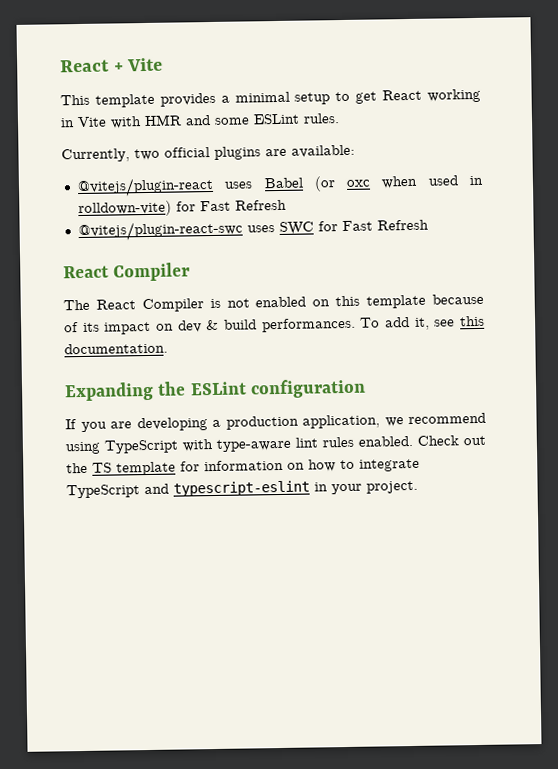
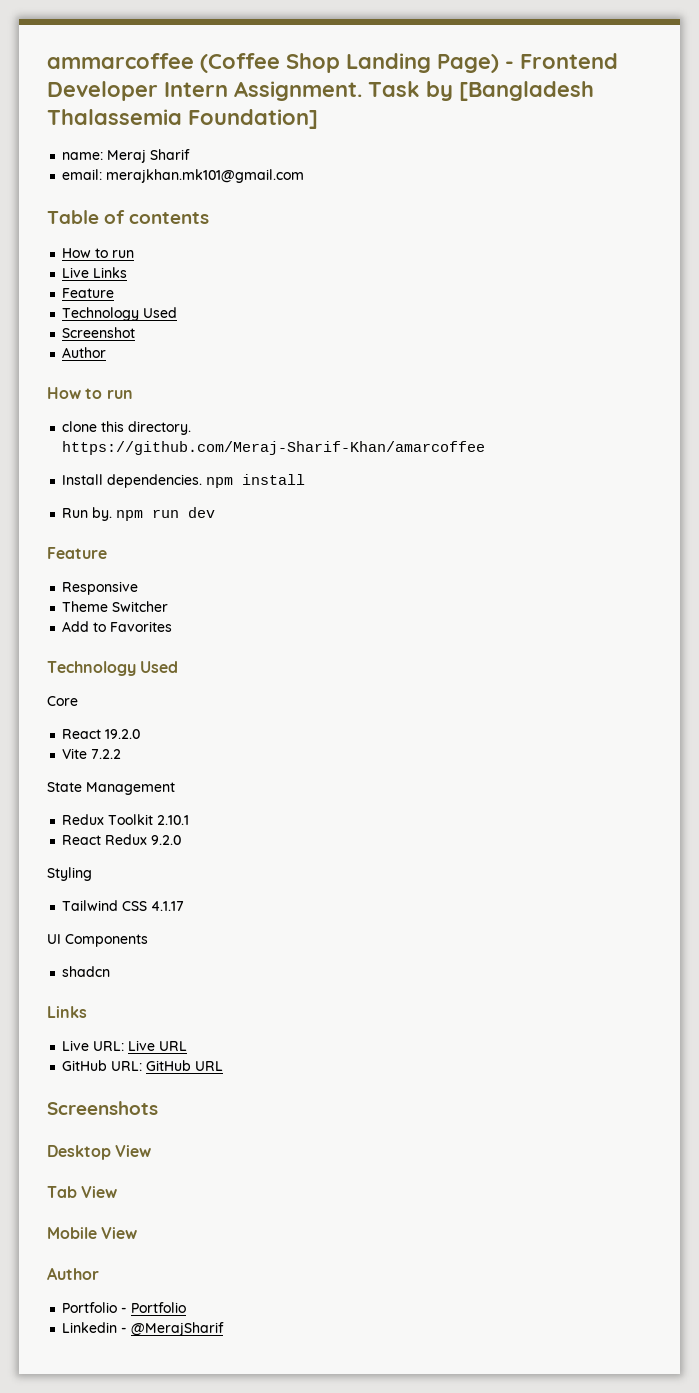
- React + Vite
- This template provides a minimal setup to get React working in Vite with HMR and some ESLint rules.
- Currently, two official plugins are available:
- @vitejs/plugin-react uses Babel (or oxc when used in rolldown-vite) for Fast Refresh
- @vitejs/plugin-react-swc uses SWC for Fast Refresh
- React Compiler
- The React Compiler is not enabled on this template because of its impact on dev & build performances. To add it, see this documentation.
- Expanding the ESLint configuration
- If you are developing a production application, we recommend using TypeScript with type-aware lint rules enabled. Check out the TS template for information on how to integrate TypeScript and typescript-eslint in your project.
+ ammarcoffee (Coffee Shop Landing Page) - Frontend Developer Intern Assignment. Task by [Bangladesh Thalassemia Foundation]
+ name: Meraj Sharif
+ email: merajkhan.mk101@gmail.com
+ Table of contents
+ How to run
+ Live Links
+ Feature
+ Technology Used
+ Screenshot
+ Author
+ How to run
+ clone this directory. https://github.com/Meraj-Sharif-Khan/amarcoffee
+ Install dependencies. npm install
+ Run by. npm run dev
+ Feature
+ Responsive
+ Theme Switcher
+ Add to Favorites
+ Technology Used
+ Core
+ React 19.2.0
+ Vite 7.2.2
+ State Management
+ Redux Toolkit 2.10.1
+ React Redux 9.2.0
+ Styling
+ Tailwind CSS 4.1.17
+ UI Components
+ shadcn
+ Links
+ Live URL: Live URL
+ GitHub URL: GitHub URL
+ Screenshots
+ Desktop View
+ Tab View
+ Mobile View
+ Author
+ Portfolio - Portfolio
+ Linkedin - @MerajSharif

